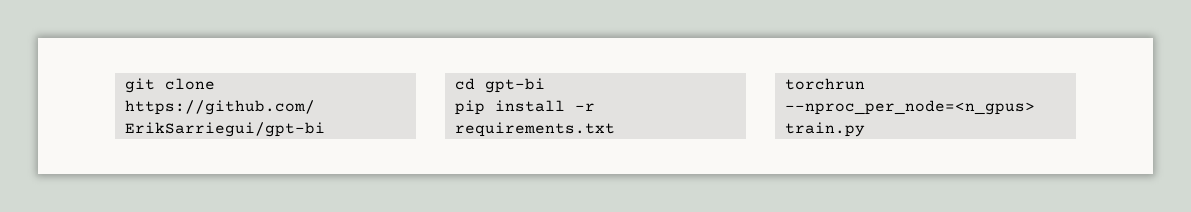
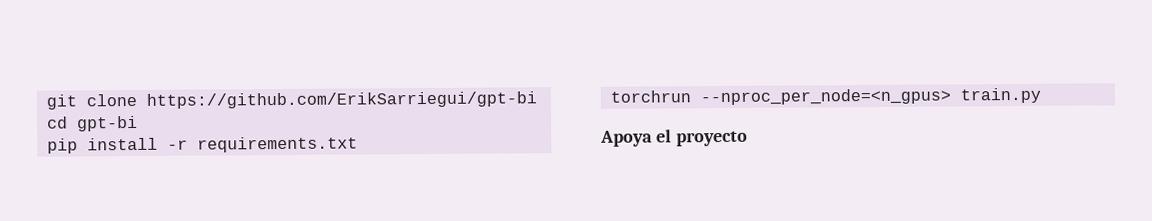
+ Apoya el proyecto

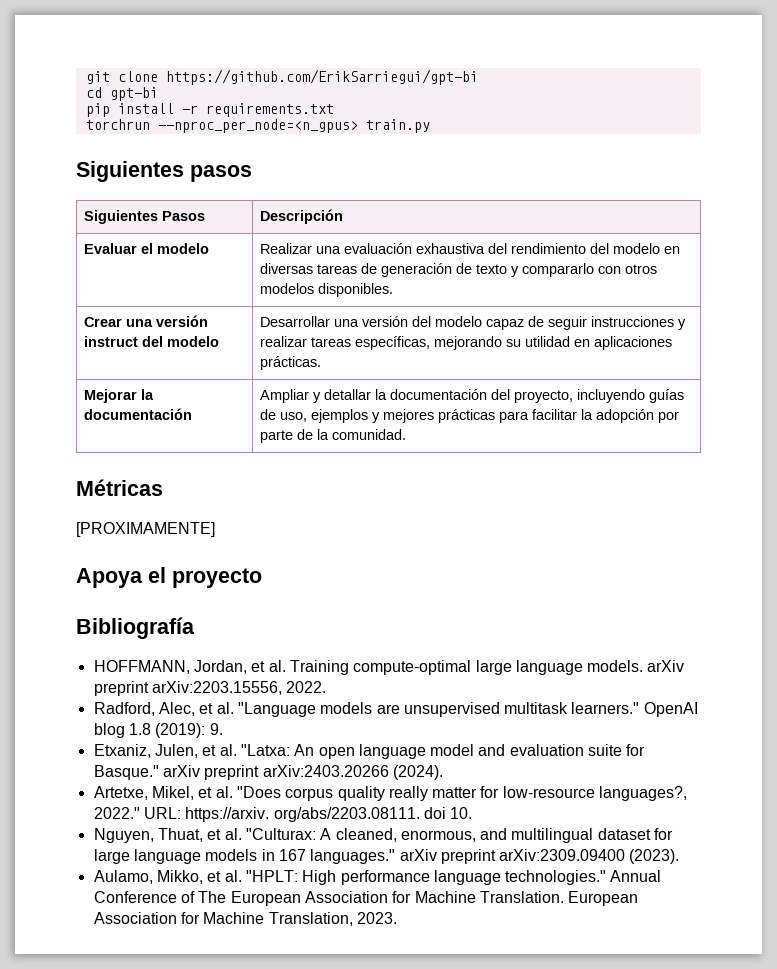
+ Siguientes pasos
+ Siguientes Pasos | Descripción
+ Evaluar el modelo | Realizar una evaluación exhaustiva del rendimiento del modelo en diversas tareas de generación de texto y compararlo con otros modelos disponibles.
+ Crear una versión instruct del modelo | Desarrollar una versión del modelo capaz de seguir instrucciones y realizar tareas específicas, mejorando su utilidad en aplicaciones prácticas.
+ Mejorar la documentación | Ampliar y detallar la documentación del proyecto, incluyendo guías de uso, ejemplos y mejores prácticas para facilitar la adopción por parte de la comunidad.
+ Métricas
+ [PROXIMAMENTE]
  Apoya el proyecto
+ Bibliografía
+ HOFFMANN, Jordan, et al. Training compute-optimal large language models. arXiv preprint arXiv:2203.15556, 2022.
+ Radford, Alec, et al. "Language models are unsupervised multitask learners." OpenAI blog 1.8 (2019): 9.
+ Etxaniz, Julen, et al. "Latxa: An open language model and evaluation suite for Basque." arXiv preprint arXiv:2403.20266 (2024).
+ Artetxe, Mikel, et al. "Does corpus quality really matter for low-resource languages?, 2022." URL: https://arxiv. org/abs/2203.08111. doi 10.
+ Nguyen, Thuat, et al. "Culturax: A cleaned, enormous, and multilingual dataset for large language models in 167 languages." arXiv preprint arXiv:2309.09400 (2023).
+ Aulamo, Mikko, et al. "HPLT: High performance language technologies." Annual Conference of The European Association for Machine Translation. European Association for Machine Translation, 2023.

